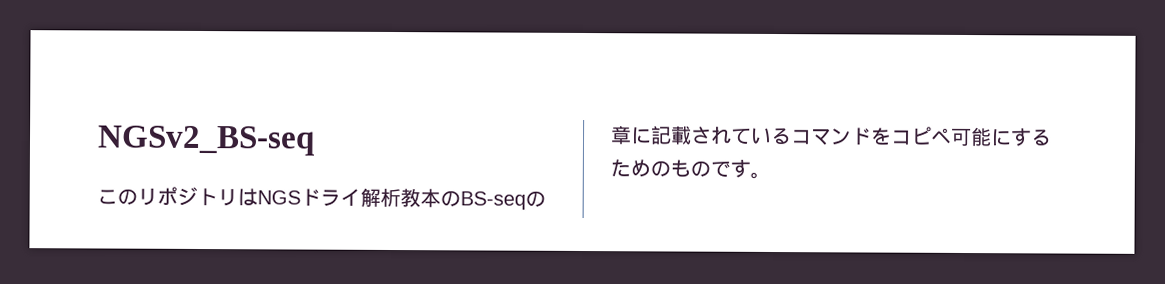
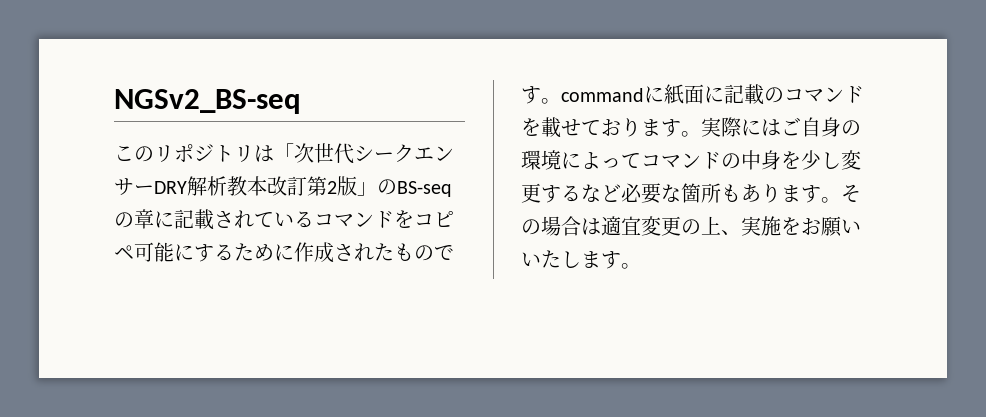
- このリポジトリはNGSドライ解析教本のBS-seqの章に記載されているコマンドをコピペ可能にするためのものです。
+ このリポジトリは「次世代シークエンサーDRY解析教本改訂第2版」のBS-seqの章に記載されているコマンドをコピペ可能にするために作成されたものです。commandに紙面に記載のコマンドを載せております。実際にはご自身の環境によってコマンドの中身を少し変更するなど必要な箇所もあります。その場合は適宜変更の上、実施をお願いいたします。

